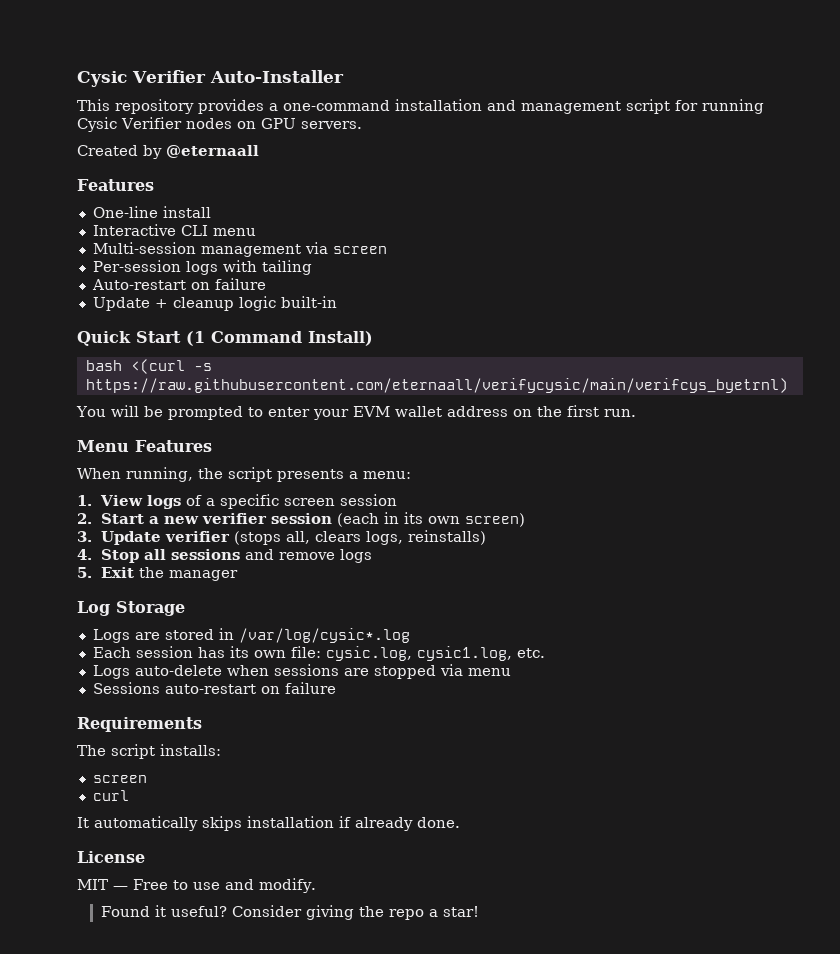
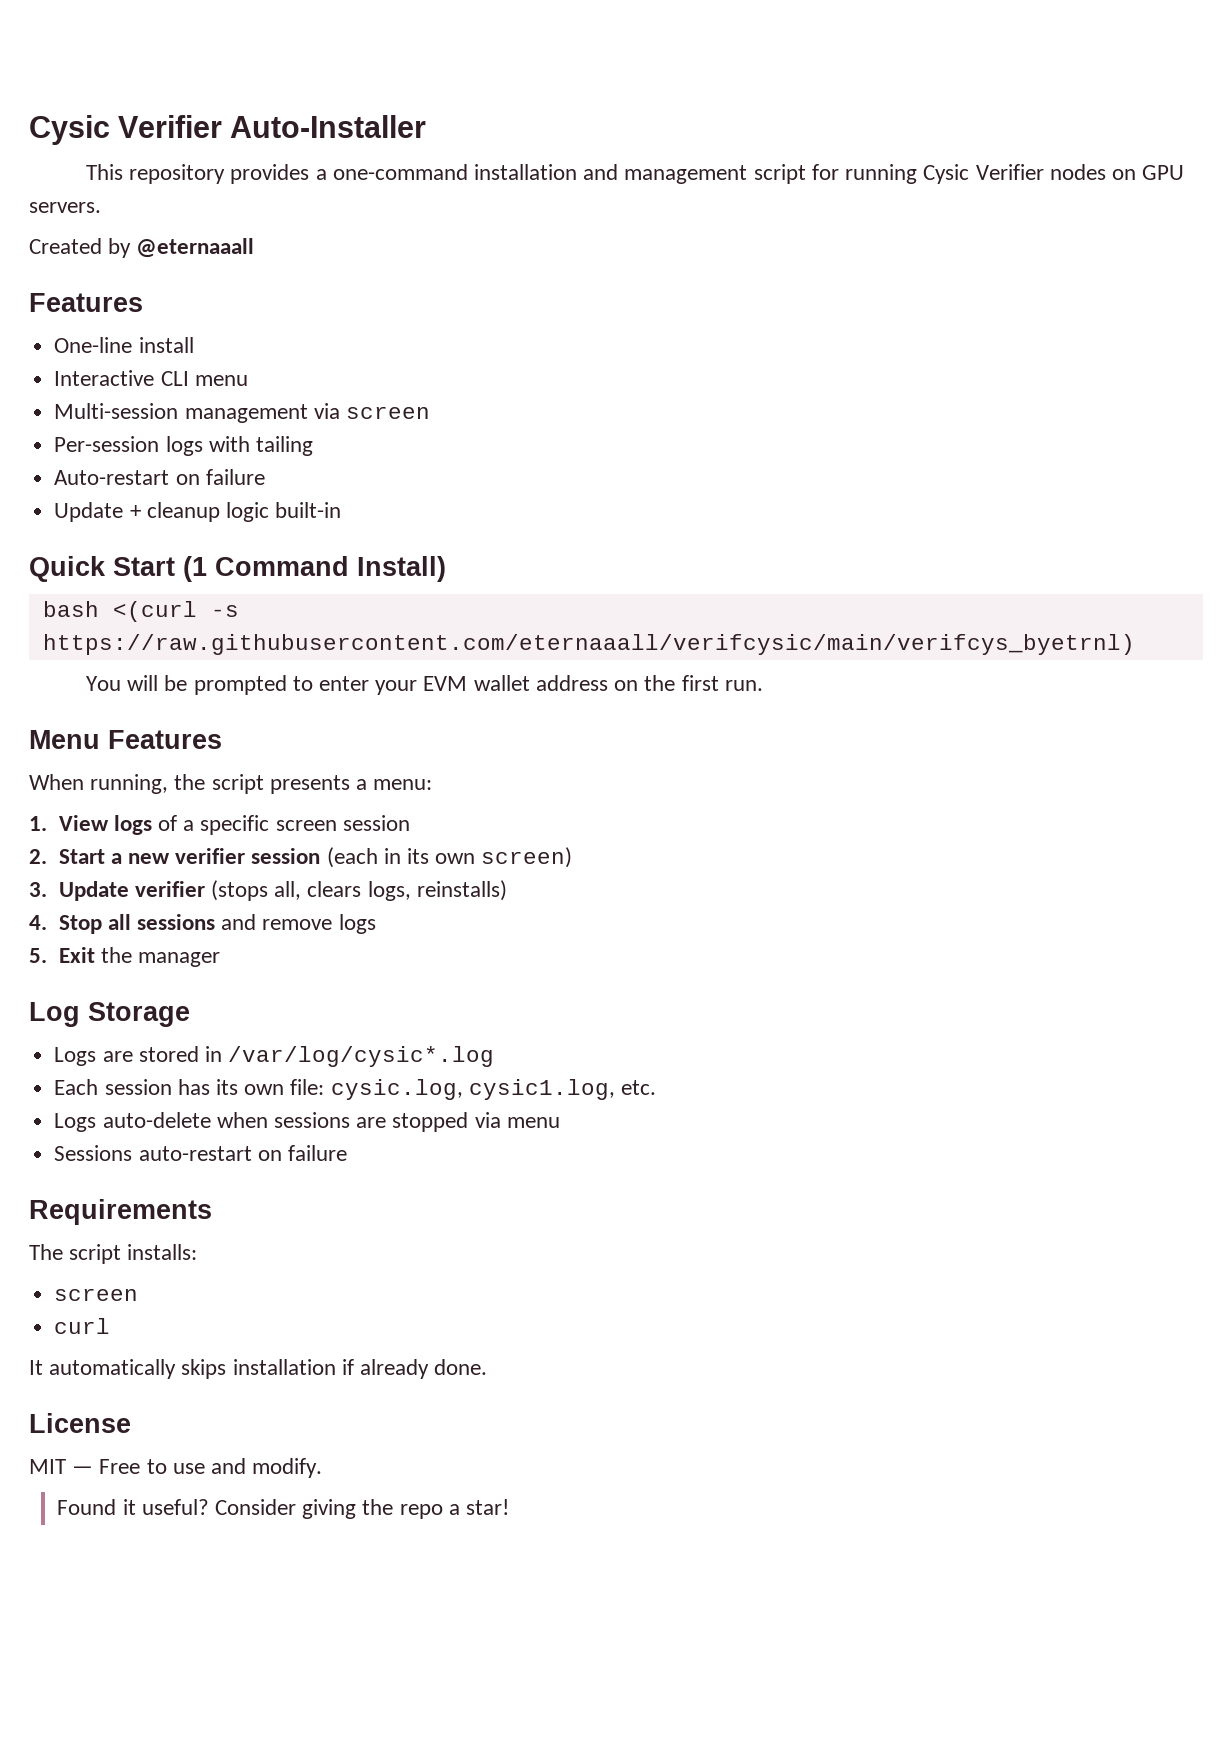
- Created by @eternaall
+ Created by @eternaaall
- bash <(curl -s https://raw.githubusercontent.com/eternaall/verifycysic/main/verifcys_byetrnl)
+ bash <(curl -s https://raw.githubusercontent.com/eternaaall/verifcysic/main/verifcys_byetrnl)

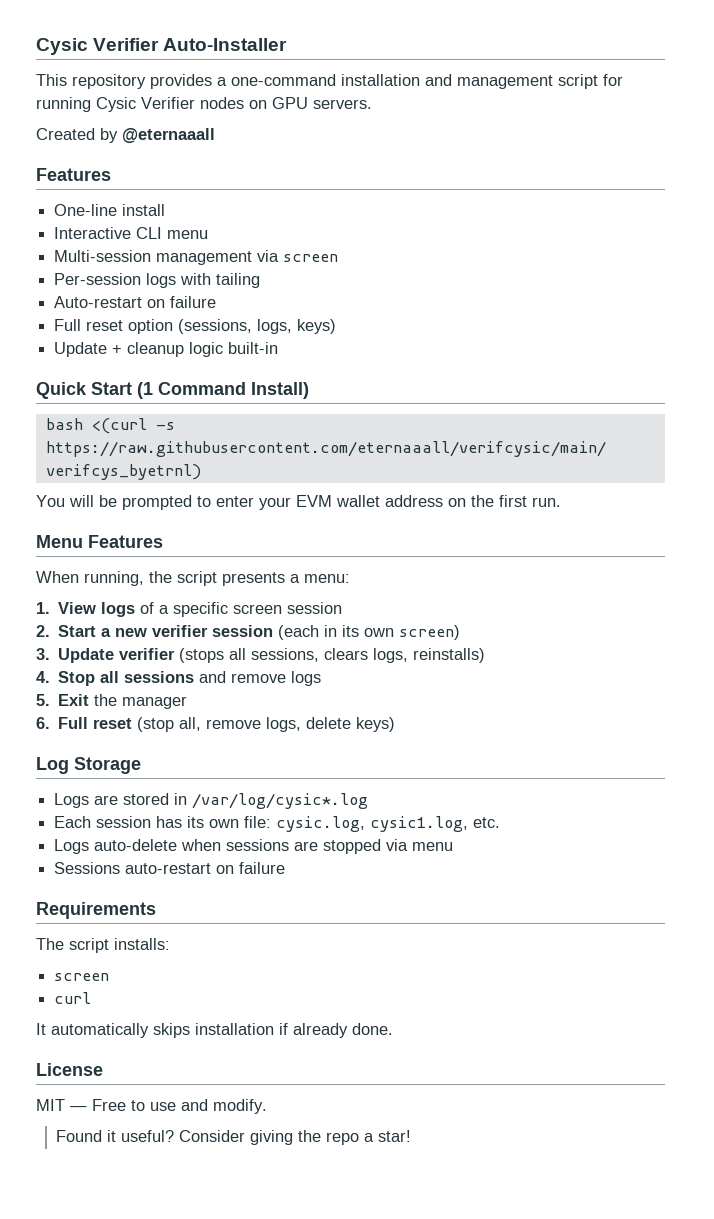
+ Full reset option (sessions, logs, keys)
- 3. Update verifier (stops all, clears logs, reinstalls)
+ 3. Update verifier (stops all sessions, clears logs, reinstalls)
+ 6. Full reset (stop all, remove logs, delete keys)

